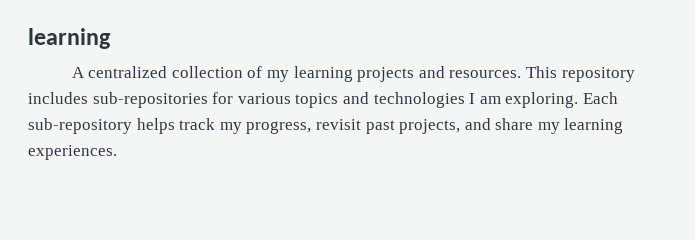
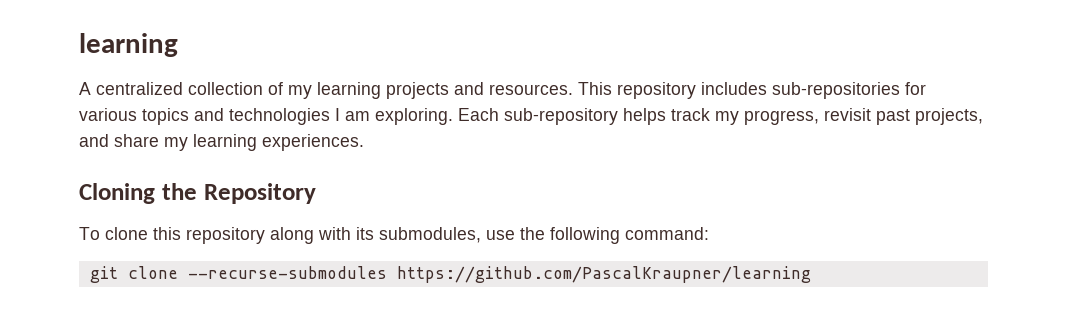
+ Cloning the Repository
+ To clone this repository along with its submodules, use the following command:
+ git clone --recurse-submodules https://github.com/PascalKraupner/learning

